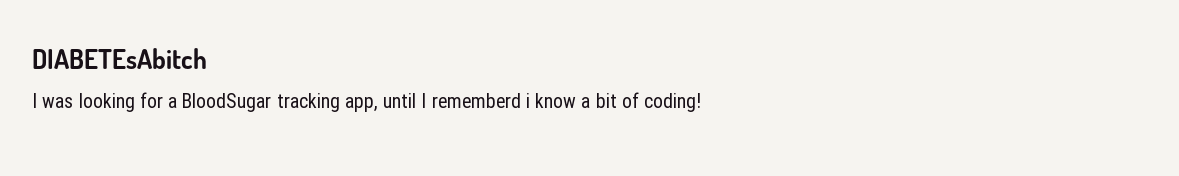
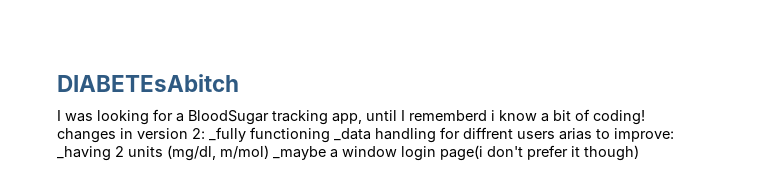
- I was looking for a BloodSugar tracking app, until I rememberd i know a bit of coding!
+ I was looking for a BloodSugar tracking app, until I rememberd i know a bit of coding! changes in version 2: _fully functioning _data handling for diffrent users arias to improve: _having 2 units (mg/dl, m/mol) _maybe a window login page(i don't prefer it though)

